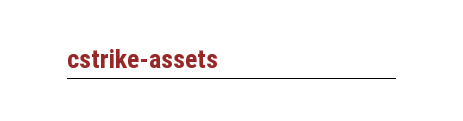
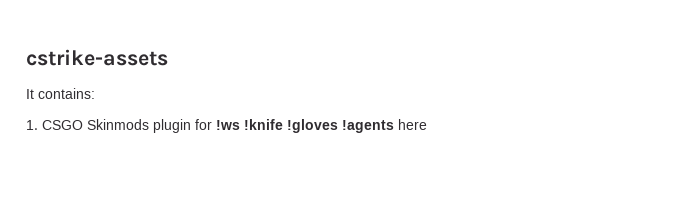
+ It contains:
+ 1. CSGO Skinmods plugin for !ws !knife !gloves !agents here

